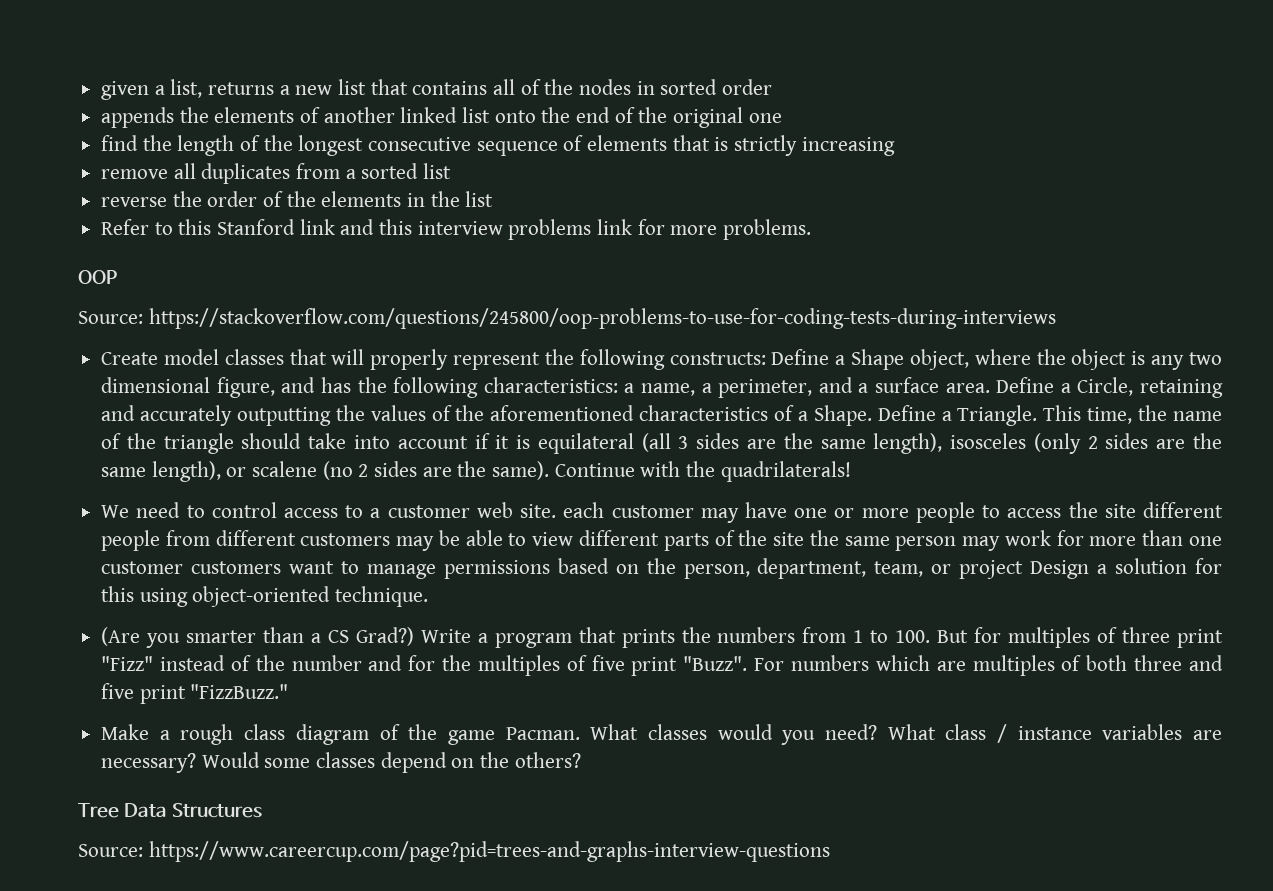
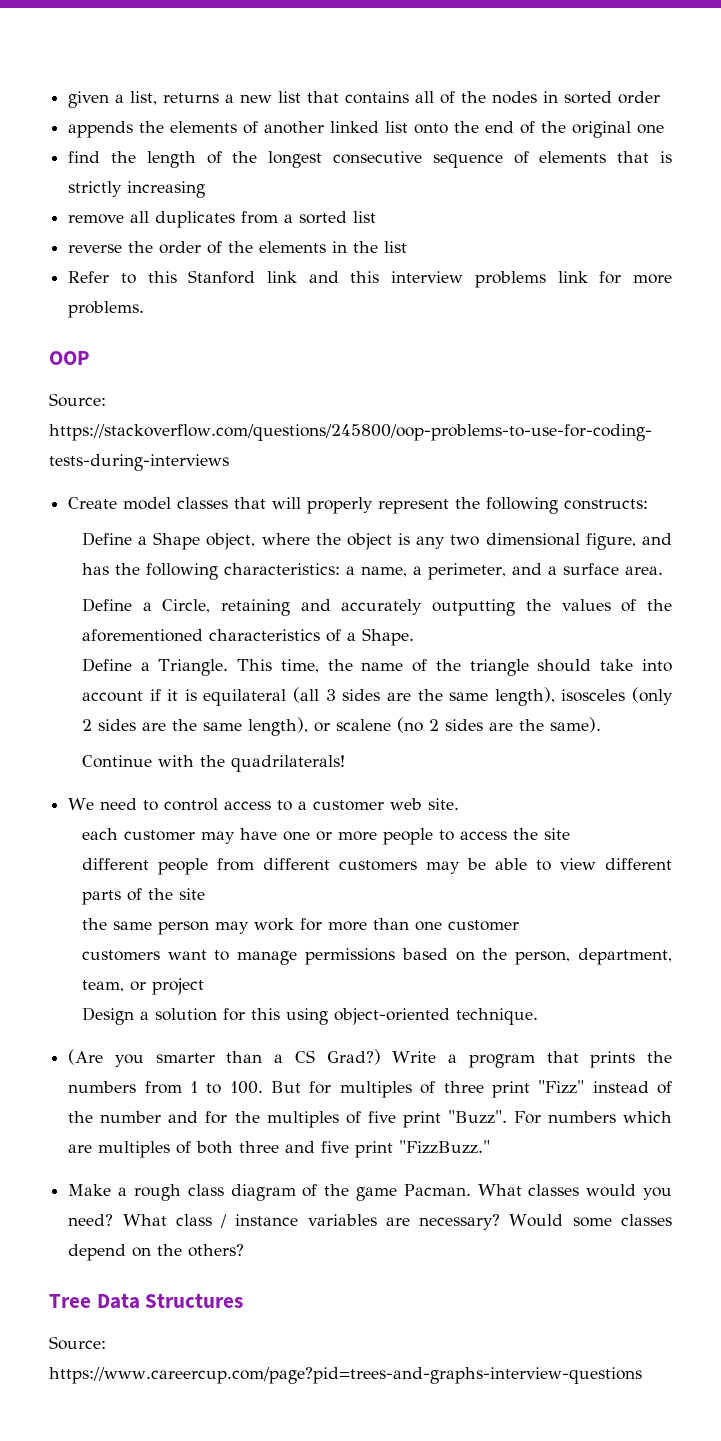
- Create model classes that will properly represent the following constructs: Define a Shape object, where the object is any two dimensional figure, and has the following characteristics: a name, a perimeter, and a surface area. Define a Circle, retaining and accurately outputting the values of the aforementioned characteristics of a Shape. Define a Triangle.
+ Create model classes that will properly represent the following constructs:
+ Define a Shape object, where the object is any two dimensional figure, and has the following characteristics: a name, a perimeter, and a surface area.
+ Define a Circle, retaining and accurately outputting the values of the aforementioned characteristics of a Shape.
+ Define a Triangle.
- This time, the name of the triangle should take into account if it is equilateral (all 3 sides are the same length), isosceles (only 2 sides are the same length), or scalene (no 2 sides are the same). Continue with the quadrilaterals!
+ This time, the name of the triangle should take into account if it is equilateral (all 3 sides are the same length), isosceles (only 2 sides are the same length), or scalene (no 2 sides are the same).
+ Continue with the quadrilaterals!
- We need to control access to a customer web site. each customer may have one or more people to access the site different people from different customers may be able to view different parts of the site the same person may work for more than one customer customers want to manage permissions based on the person, department, team, or project Design a solution for this using object-oriented technique.
+ We need to control access to a customer web site.
+ each customer may have one or more people to access the site
+ different people from different customers may be able to view different parts of the site
+ the same person may work for more than one customer
+ customers want to manage permissions based on the person, department, team, or project
+ Design a solution for this using object-oriented technique.

